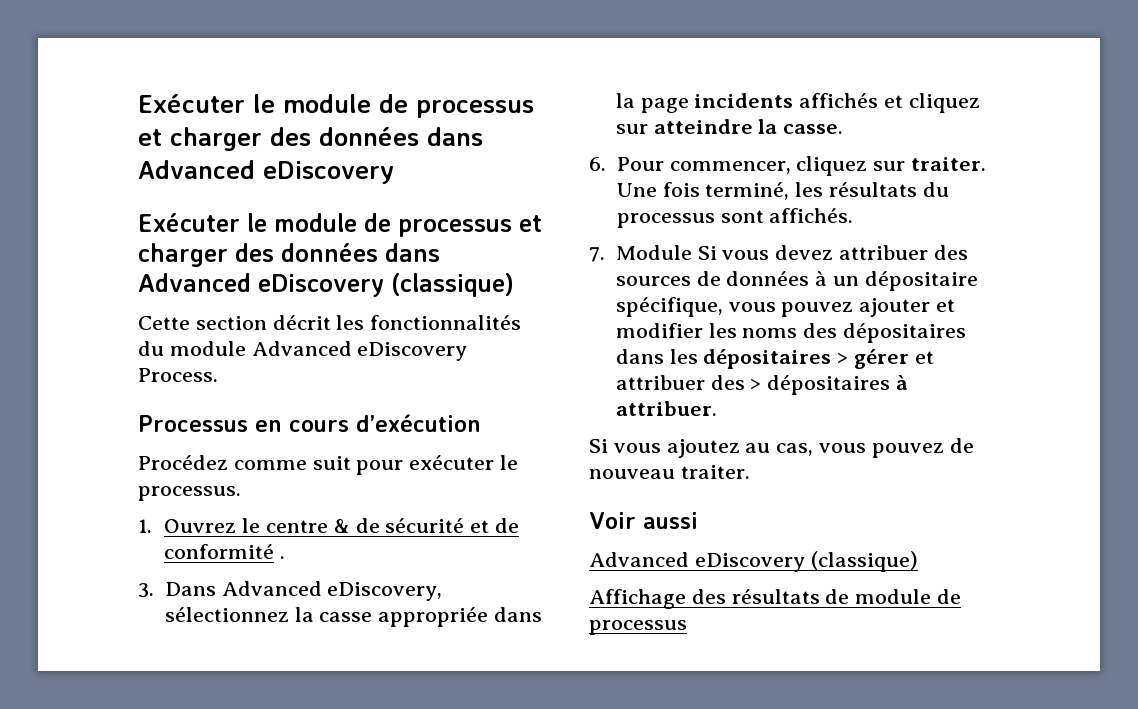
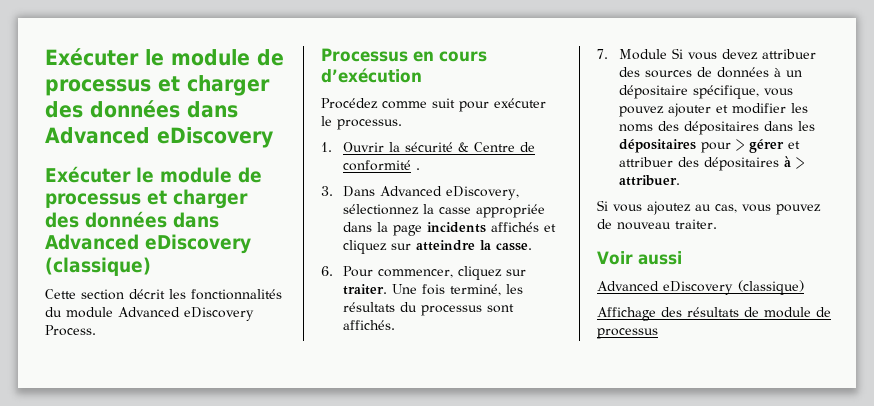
- 1. Ouvrez le centre & de sécurité et de conformité .
+ 1. Ouvrir la sécurité & Centre de conformité .
- 7. Module Si vous devez attribuer des sources de données à un dépositaire spécifique, vous pouvez ajouter et modifier les noms des dépositaires dans les dépositaires > gérer et attribuer des > dépositaires à attribuer.
+ 7. Module Si vous devez attribuer des sources de données à un dépositaire spécifique, vous pouvez ajouter et modifier les noms des dépositaires dans les dépositaires pour > gérer et attribuer des dépositaires à > attribuer.

